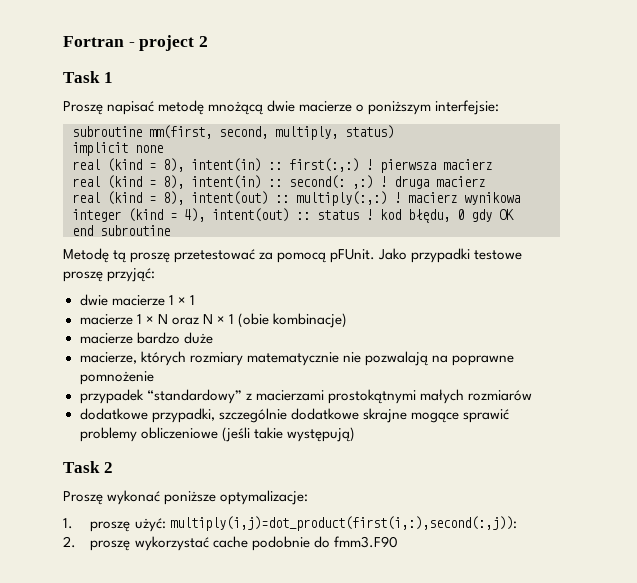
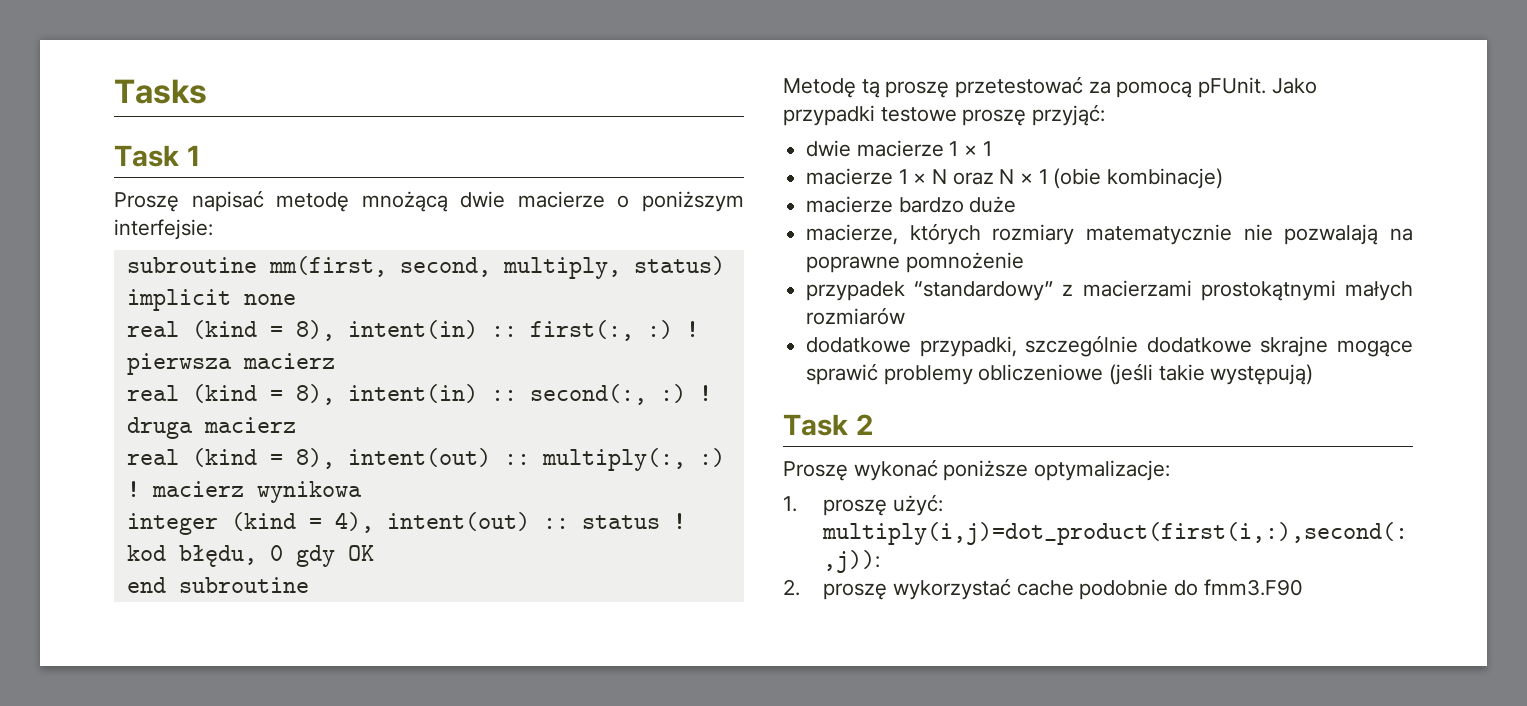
- Fortran - project 2
+ Tasks
- real (kind = 8), intent(in) :: first(:,:) ! pierwsza macierz
+ real (kind = 8), intent(in) :: first(:, :) ! pierwsza macierz
- real (kind = 8), intent(in) :: second(: ,:) ! druga macierz
+ real (kind = 8), intent(in) :: second(:, :) ! druga macierz
- real (kind = 8), intent(out) :: multiply(:,:) ! macierz wynikowa
+ real (kind = 8), intent(out) :: multiply(:, :) ! macierz wynikowa

